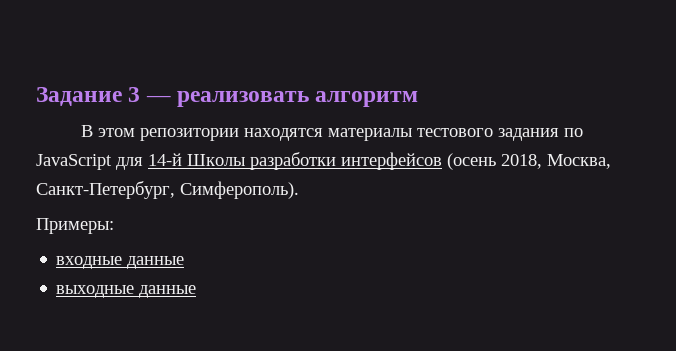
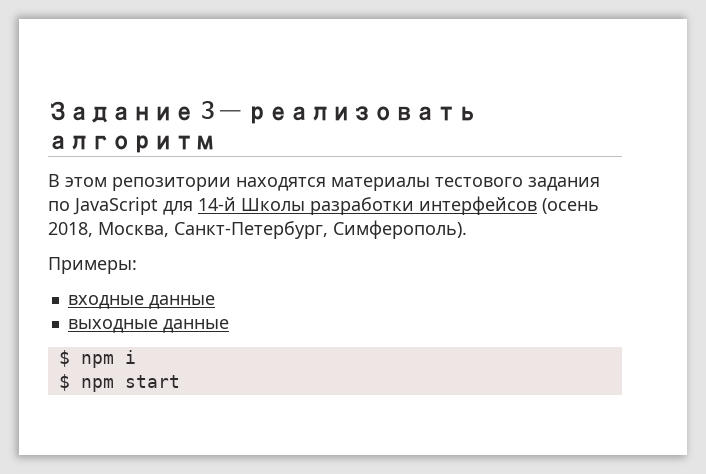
+ $ npm i
+ $ npm start

